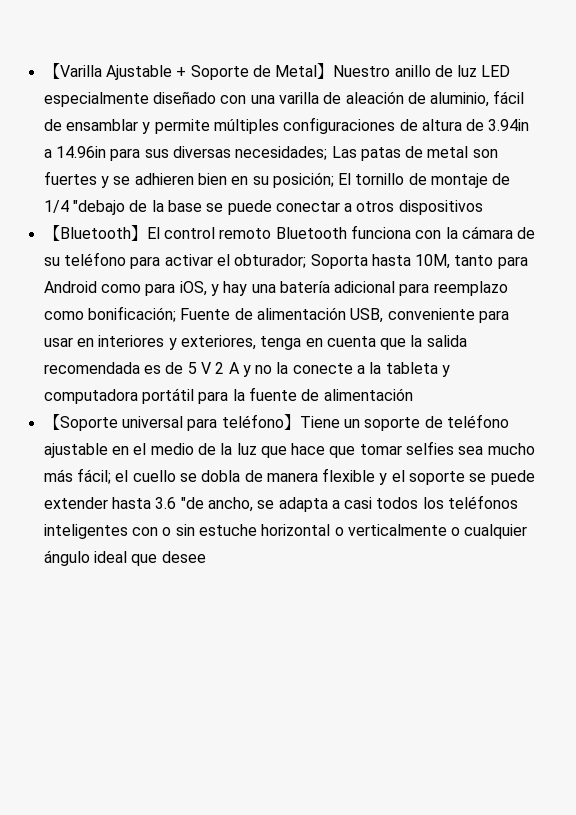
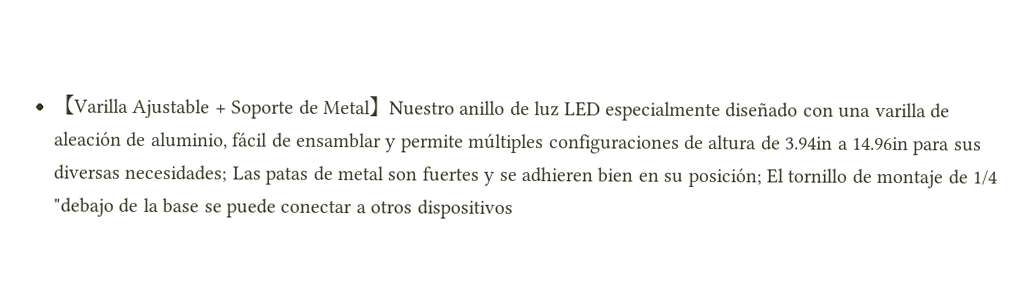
- 【Bluetooth】El control remoto Bluetooth funciona con la cámara de su teléfono para activar el obturador; Soporta hasta 10M, tanto para Android como para iOS, y hay una batería adicional para reemplazo como bonificación; Fuente de alimentación USB, conveniente para usar en interiores y exteriores, tenga en cuenta que la salida recomendada es de 5 V 2 A y no la conecte a la tableta y computadora portátil para la fuente de alimentación
- 【Soporte universal para teléfono】Tiene un soporte de teléfono ajustable en el medio de la luz que hace que tomar selfies sea mucho más fácil; el cuello se dobla de manera flexible y el soporte se puede extender hasta 3.6 "de ancho, se adapta a casi todos los teléfonos inteligentes con o sin estuche horizontal o verticalmente o cualquier ángulo ideal que desee

